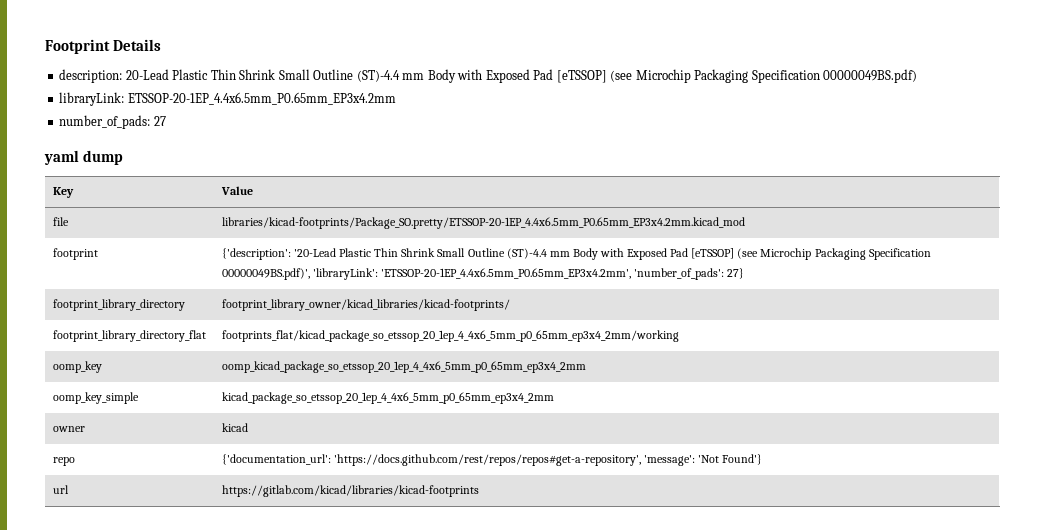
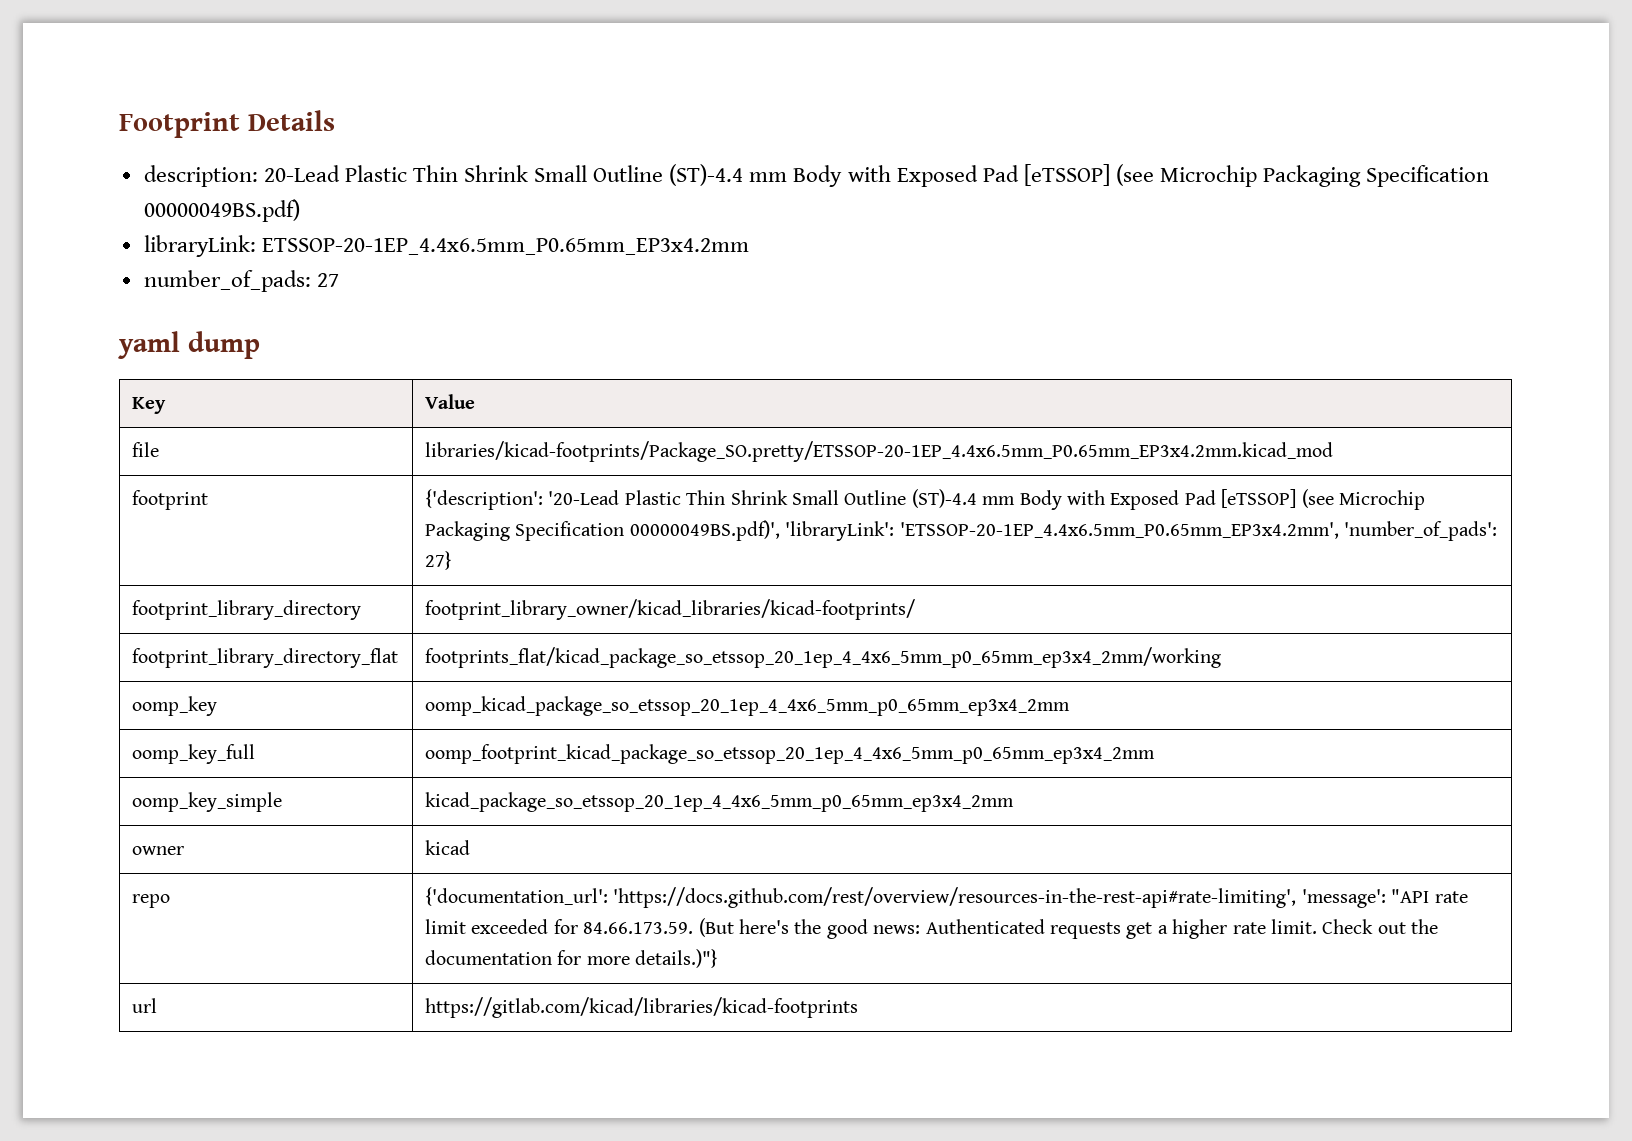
+ oomp_key_full | oomp_footprint_kicad_package_so_etssop_20_1ep_4_4x6_5mm_p0_65mm_ep3x4_2mm
- repo | {'documentation_url': 'https://docs.github.com/rest/repos/repos#get-a-repository', 'message': 'Not Found'}
+ repo | {'documentation_url': 'https://docs.github.com/rest/overview/resources-in-the-rest-api#rate-limiting', 'message': "API rate limit exceeded for 84.66.173.59. (But here's the good news: Authenticated requests get a higher rate limit. Check out the documentation for more details.)"}

